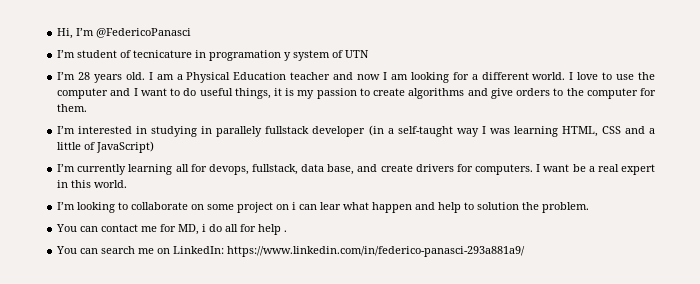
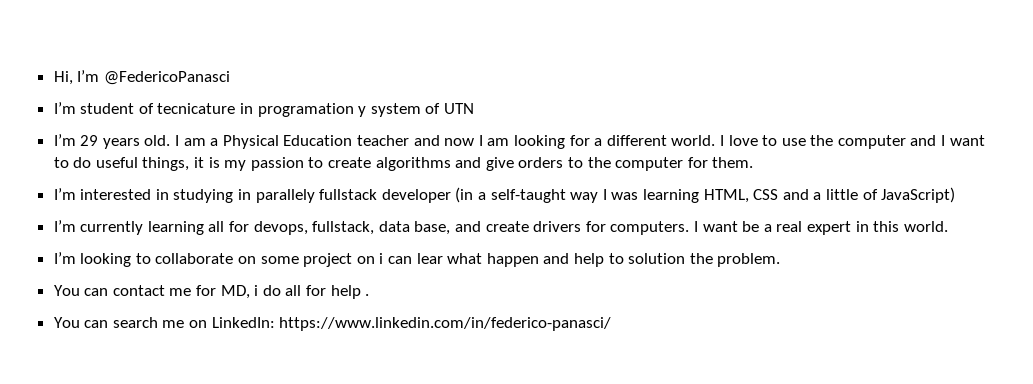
- I’m 28 years old.
+ I’m 29 years old.
- You can search me on LinkedIn: https://www.linkedin.com/in/federico-panasci-293a881a9/
+ You can search me on LinkedIn: https://www.linkedin.com/in/federico-panasci/

